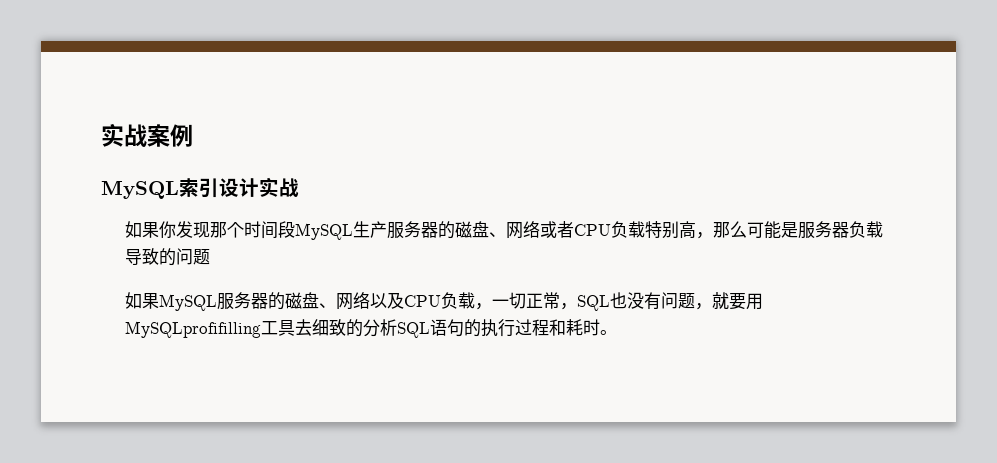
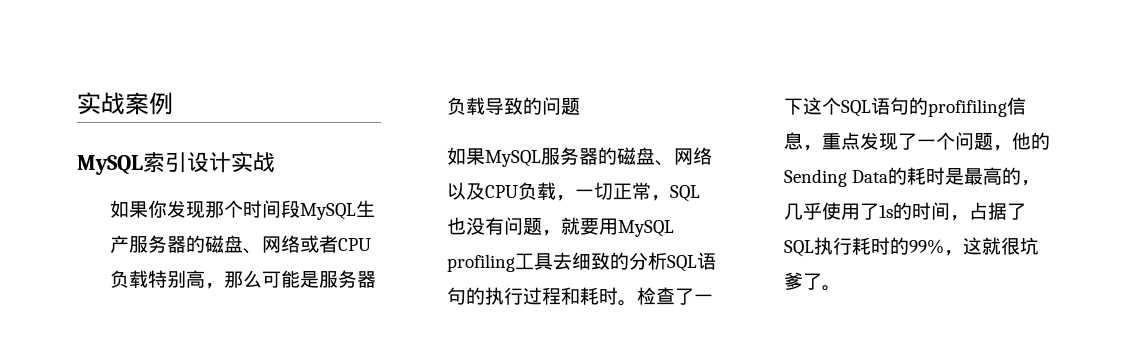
- 如果MySQL服务器的磁盘、网络以及CPU负载，一切正常，SQL也没有问题，就要用MySQLprofifilling工具去细致的分析SQL语句的执行过程和耗时。
+ 如果MySQL服务器的磁盘、网络以及CPU负载，一切正常，SQL也没有问题，就要用MySQL profiling工具去细致的分析SQL语句的执行过程和耗时。
+ 检查了一下这个SQL语句的profifiling信息，重点发现了一个问题，他的Sending Data的耗时是最高的，几乎使用了1s的时间，占据了SQL执行耗时的99%，这就很坑爹了。

